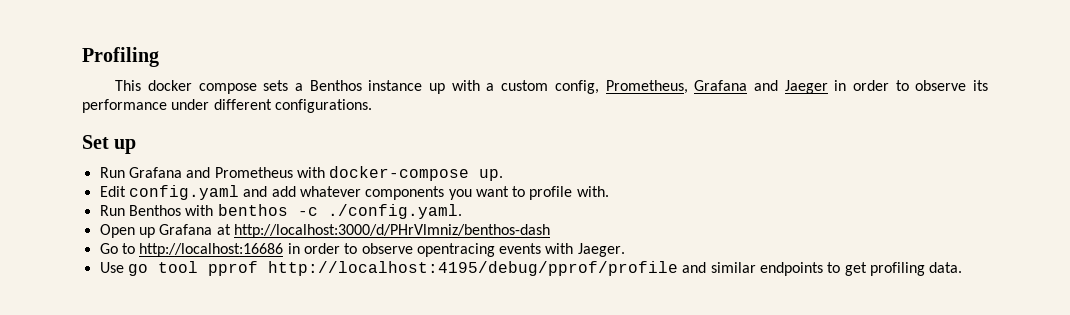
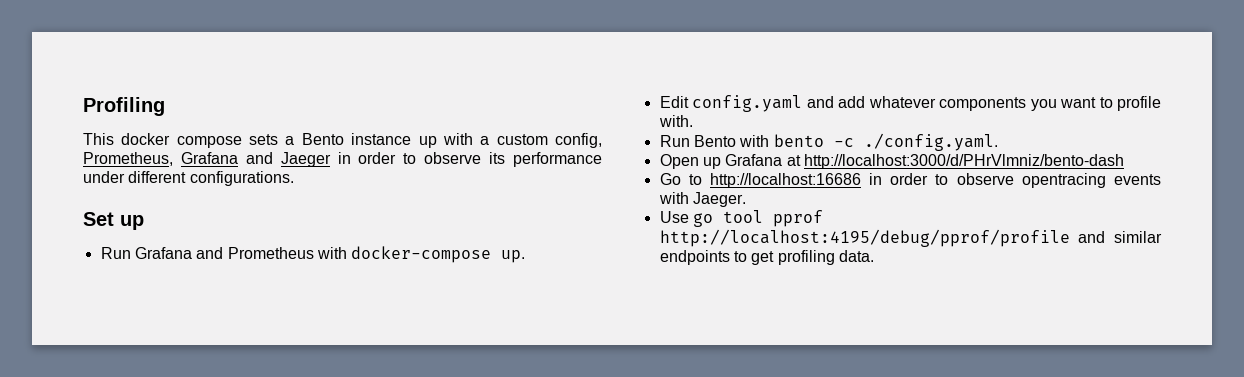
- This docker compose sets a Benthos instance up with a custom config, Prometheus, Grafana and Jaeger in order to observe its performance under different configurations.
+ This docker compose sets a Bento instance up with a custom config, Prometheus, Grafana and Jaeger in order to observe its performance under different configurations.
- Run Benthos with benthos -c ./config.yaml.
+ Run Bento with bento -c ./config.yaml.
- Open up Grafana at http://localhost:3000/d/PHrVlmniz/benthos-dash
+ Open up Grafana at http://localhost:3000/d/PHrVlmniz/bento-dash

